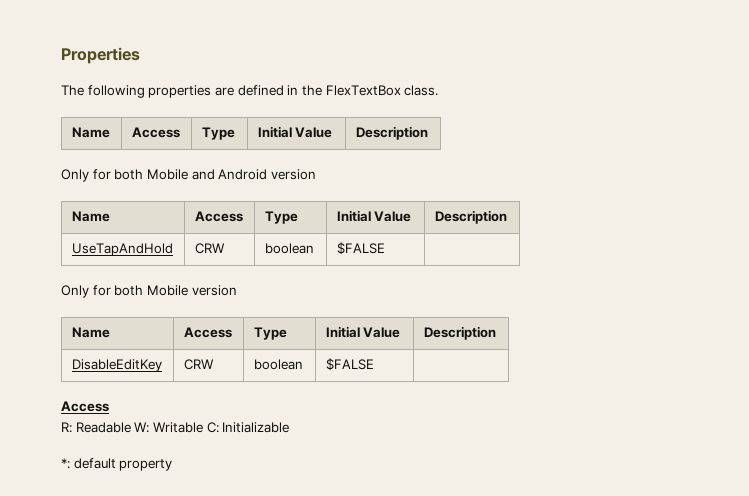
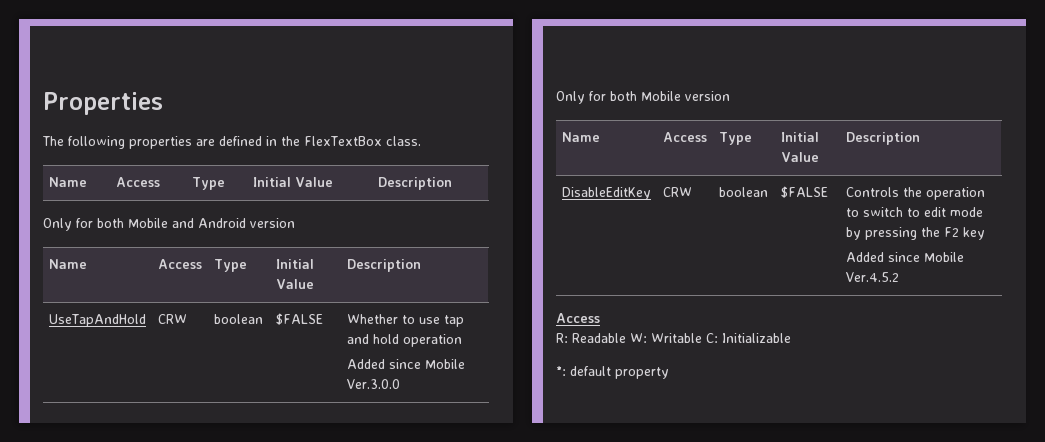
- UseTapAndHold | CRW | boolean | $FALSE |
+ UseTapAndHold | CRW | boolean | $FALSE | Whether to use tap and hold operation
+ Added since Mobile Ver.3.0.0
- DisableEditKey | CRW | boolean | $FALSE |
+ DisableEditKey | CRW | boolean | $FALSE | Controls the operation to switch to edit mode by pressing the F2 key
+ Added since Mobile Ver.4.5.2

